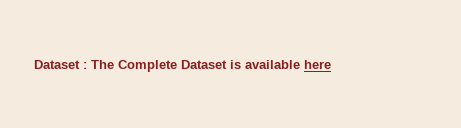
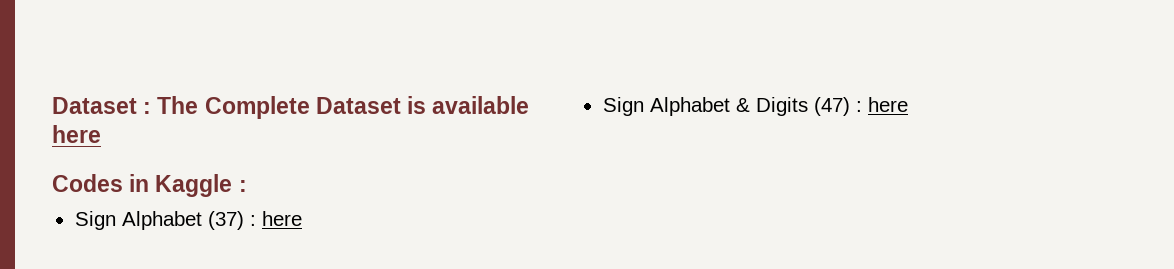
+ Codes in Kaggle :
+ Sign Alphabet (37) : here
+ Sign Alphabet & Digits (47) : here

